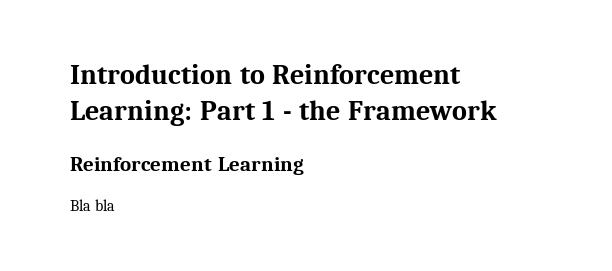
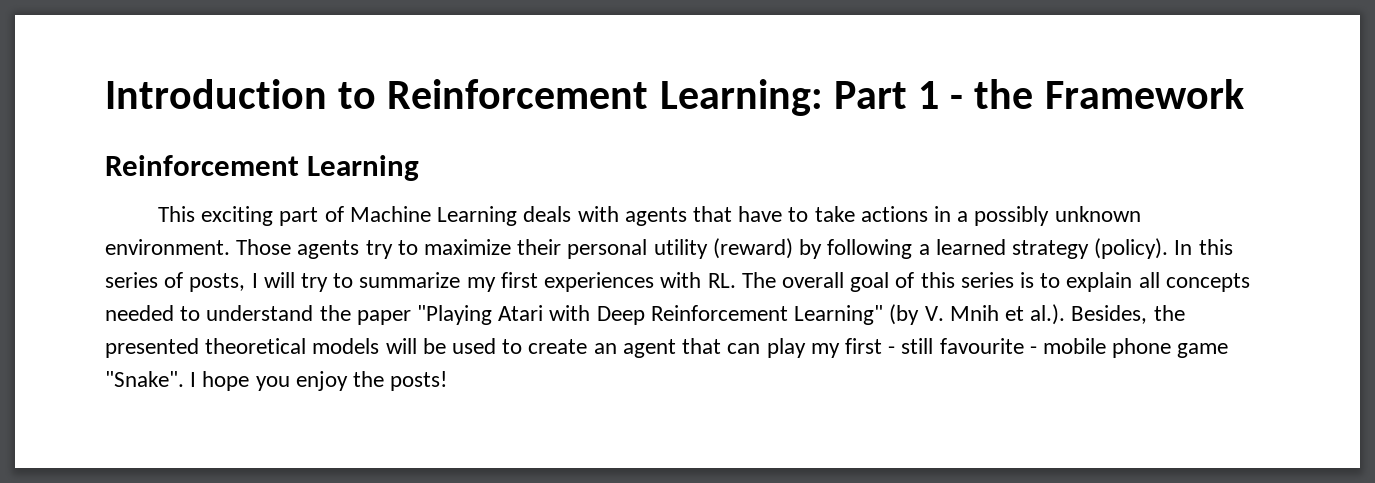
- Bla bla
+ This exciting part of Machine Learning deals with agents that have to take actions in a possibly unknown environment. Those agents try to maximize their personal utility (reward) by following a learned strategy (policy). In this series of posts, I will try to summarize my first experiences with RL. The overall goal of this series is to explain all concepts needed to understand the paper "Playing Atari with Deep Reinforcement Learning" (by V. Mnih et al.). Besides, the presented theoretical models will be used to create an agent that can play my first - still favourite - mobile phone game "Snake". I hope you enjoy the posts!

